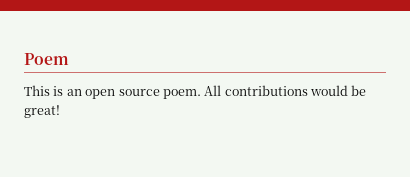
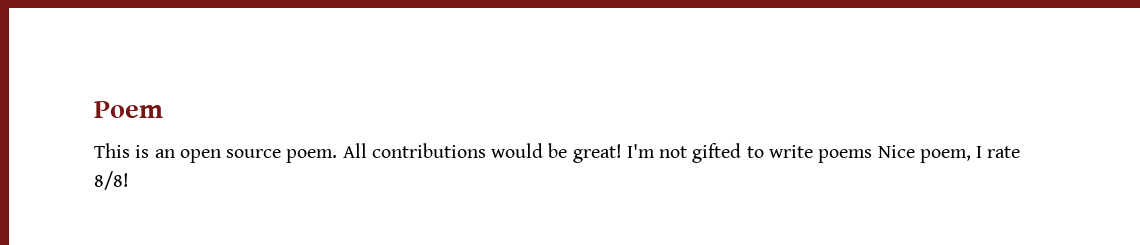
+ I'm not gifted to write poems Nice poem, I rate 8/8!

